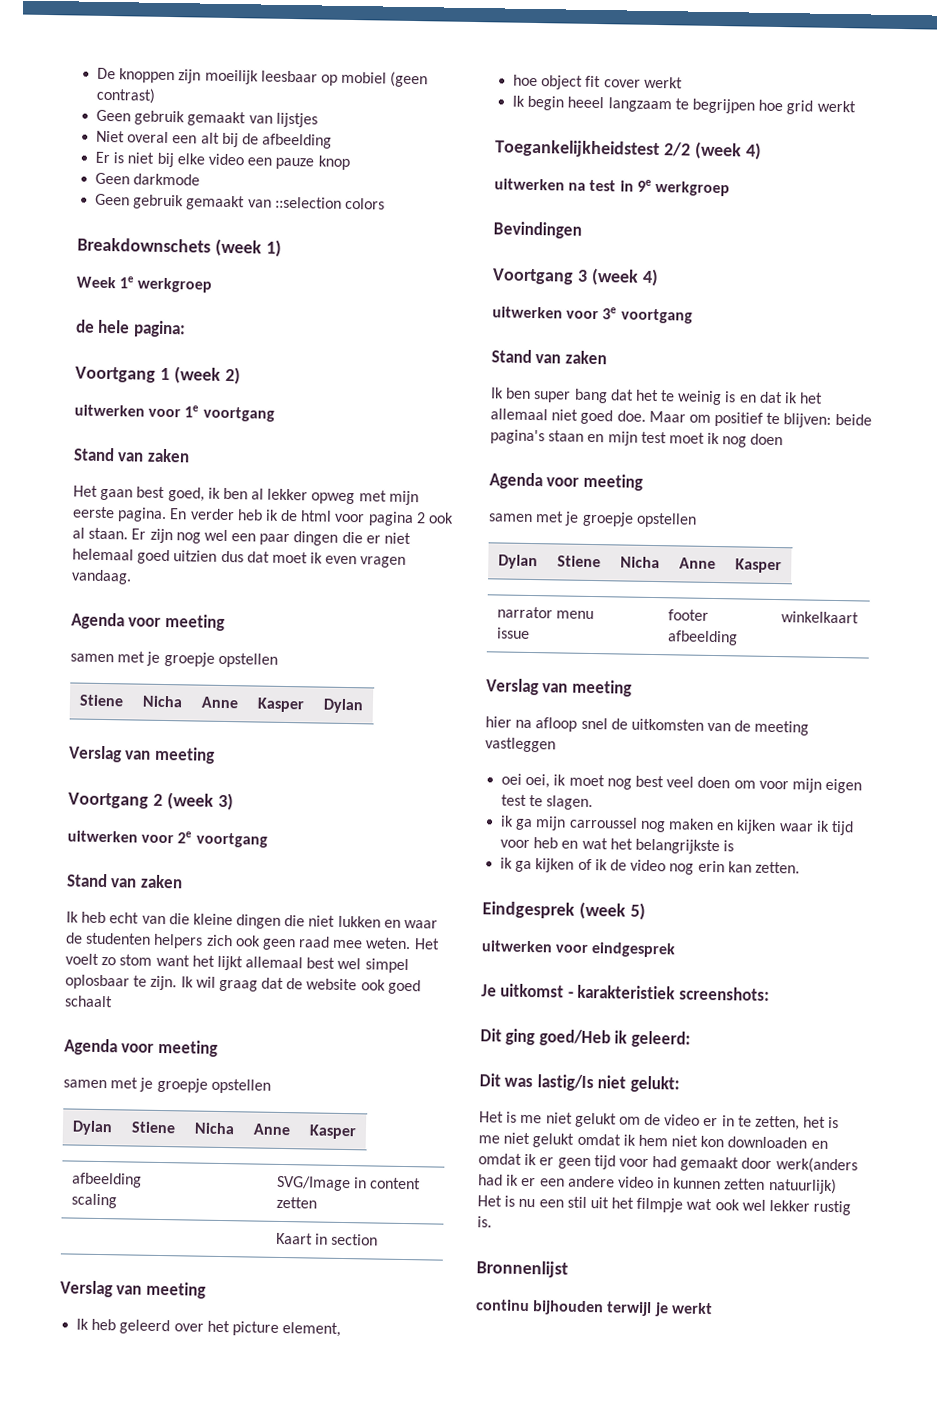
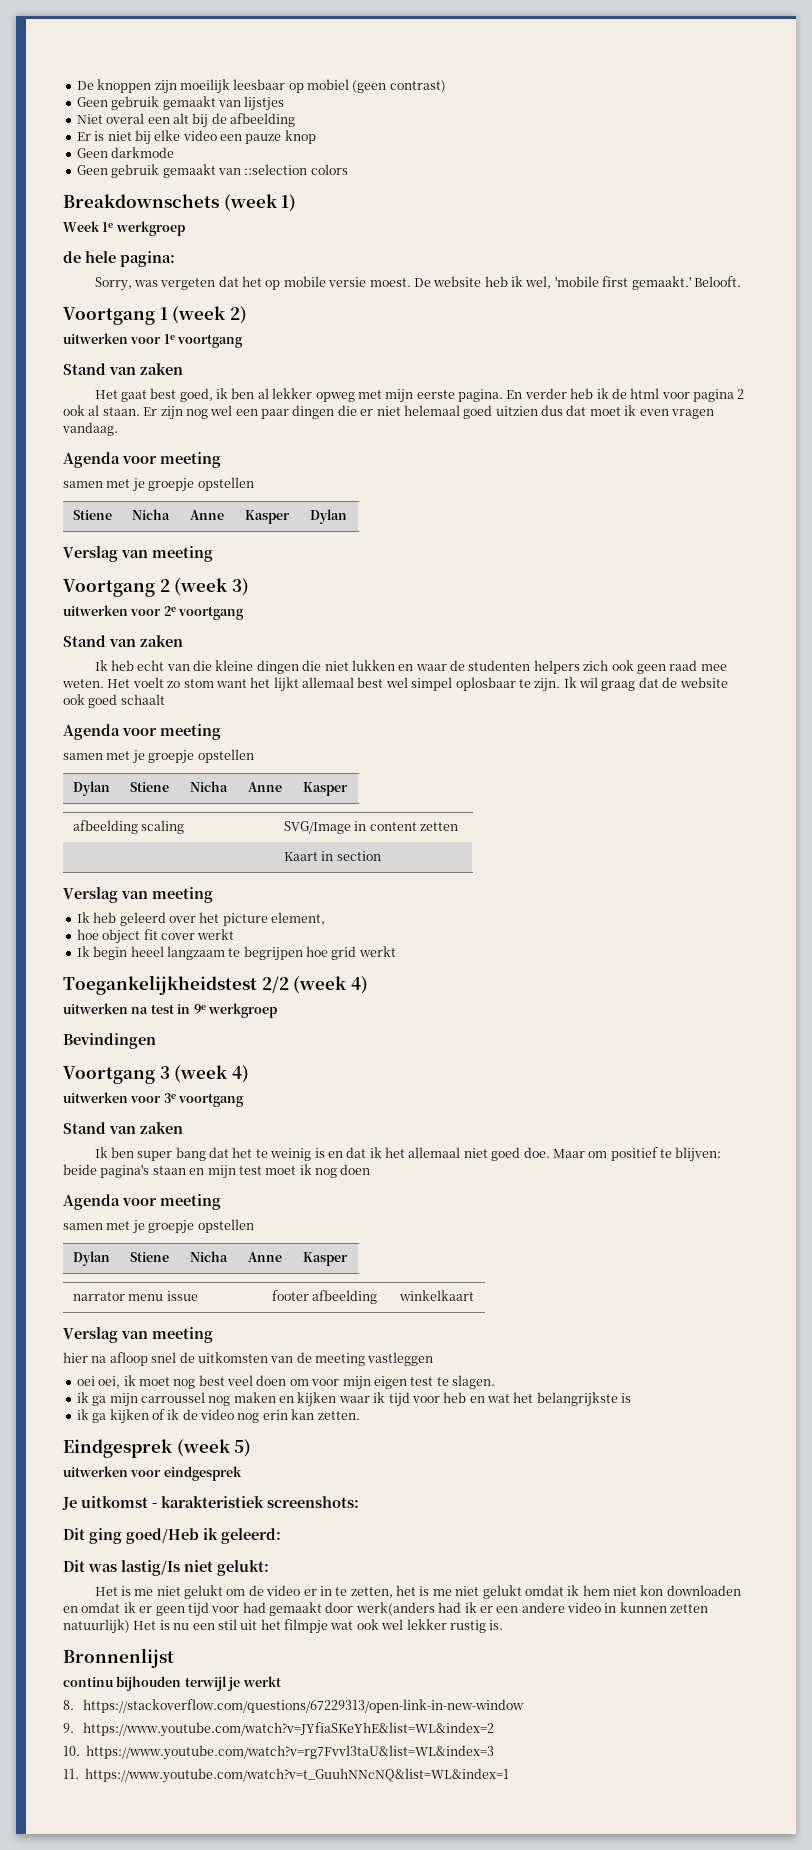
+ Sorry, was vergeten dat het op mobile versie moest. De website heb ik wel, 'mobile first gemaakt.' Belooft.
- Het gaan best goed, ik ben al lekker opweg met mijn eerste pagina.
+ Het gaat best goed, ik ben al lekker opweg met mijn eerste pagina.
+ 8. https://stackoverflow.com/questions/67229313/open-link-in-new-window
+ 9. https://www.youtube.com/watch?v=JYfiaSKeYhE&list=WL&index=2
+ 10. https://www.youtube.com/watch?v=rg7Fvvl3taU&list=WL&index=3
+ 11. https://www.youtube.com/watch?v=t_GuuhNNcNQ&list=WL&index=1

